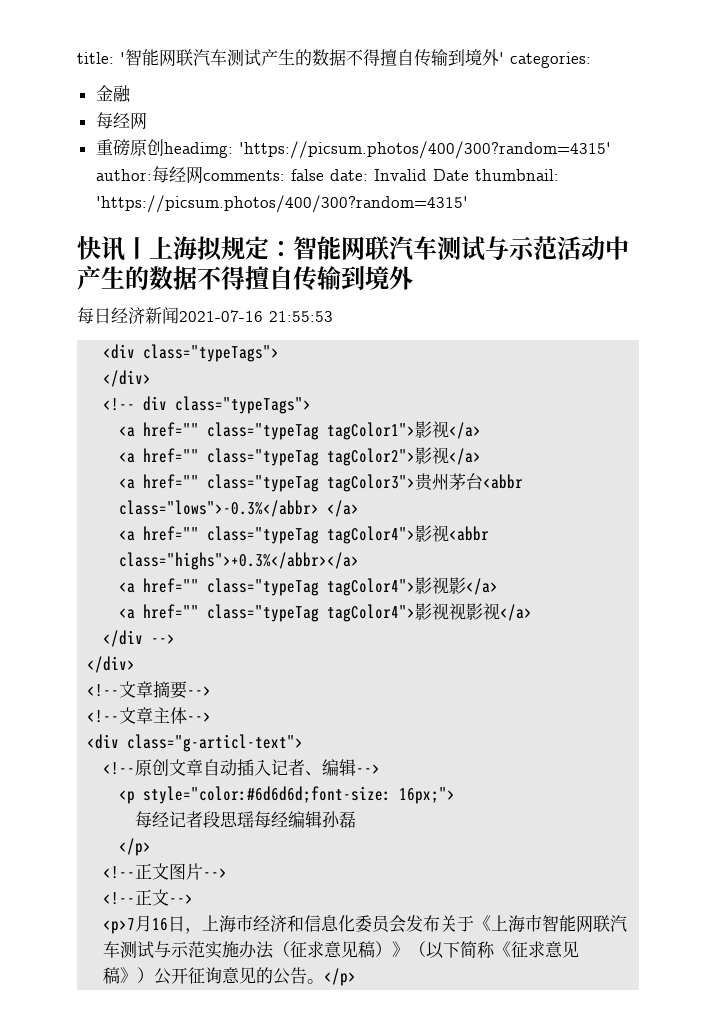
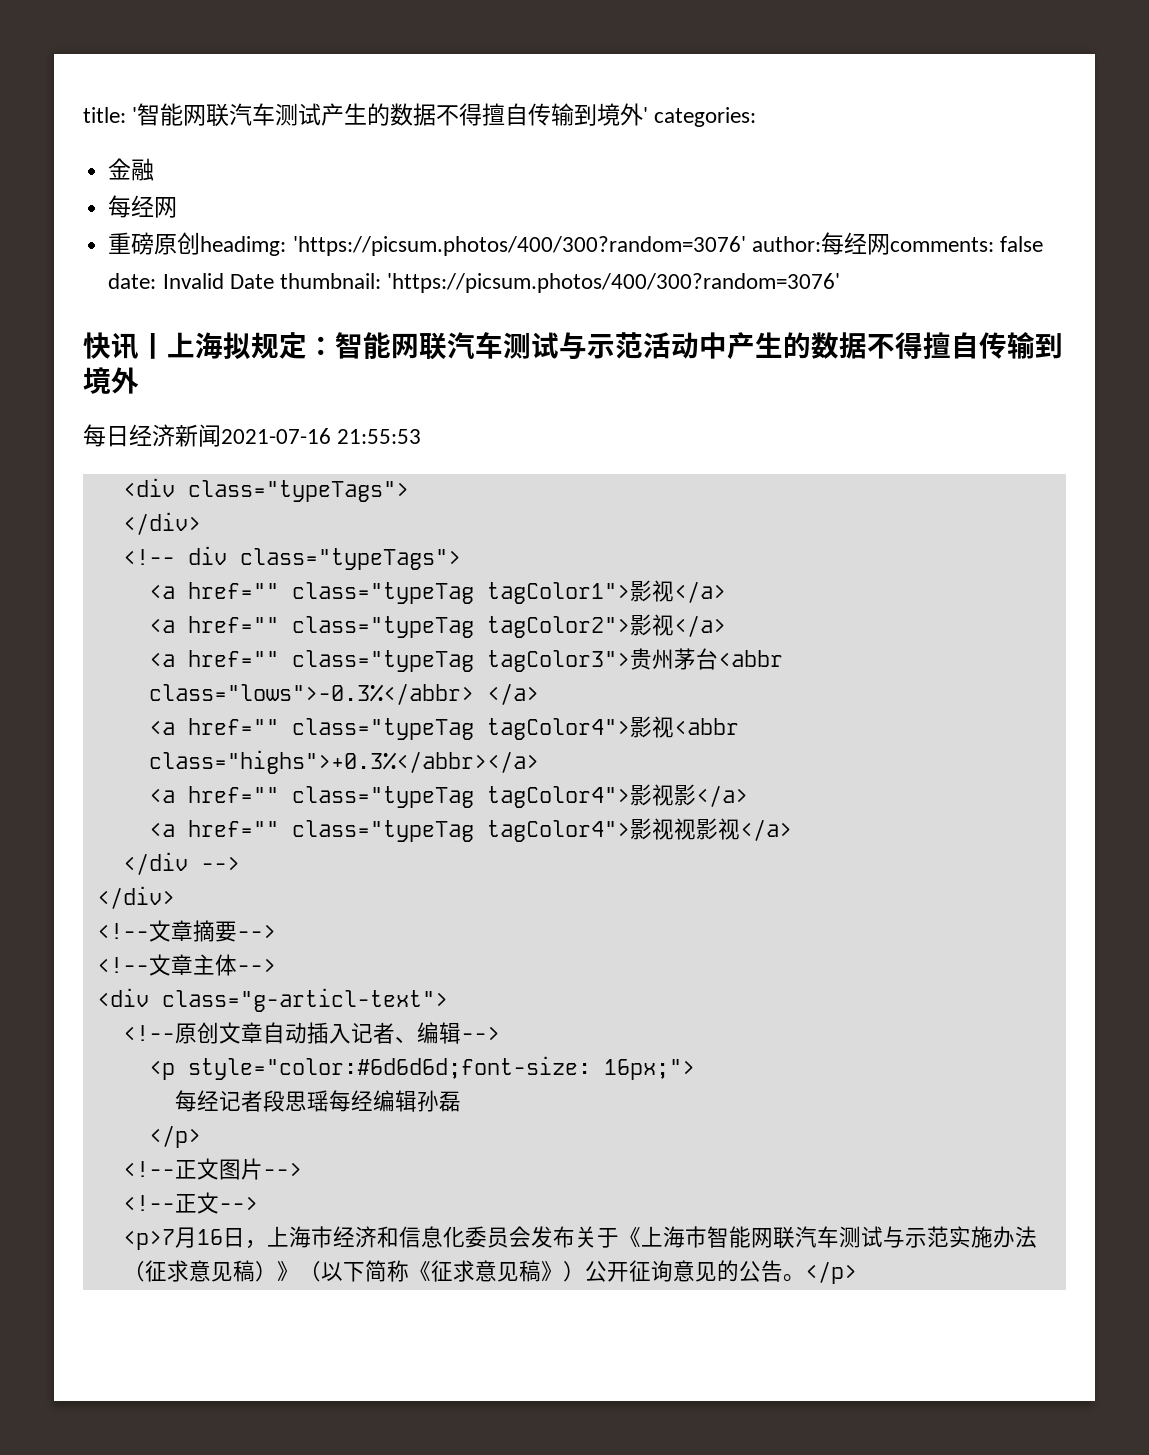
- 重磅原创headimg: 'https://picsum.photos/400/300?random=4315' author:每经网comments: false date: Invalid Date thumbnail: 'https://picsum.photos/400/300?random=4315'
+ 重磅原创headimg: 'https://picsum.photos/400/300?random=3076' author:每经网comments: false date: Invalid Date thumbnail: 'https://picsum.photos/400/300?random=3076'

